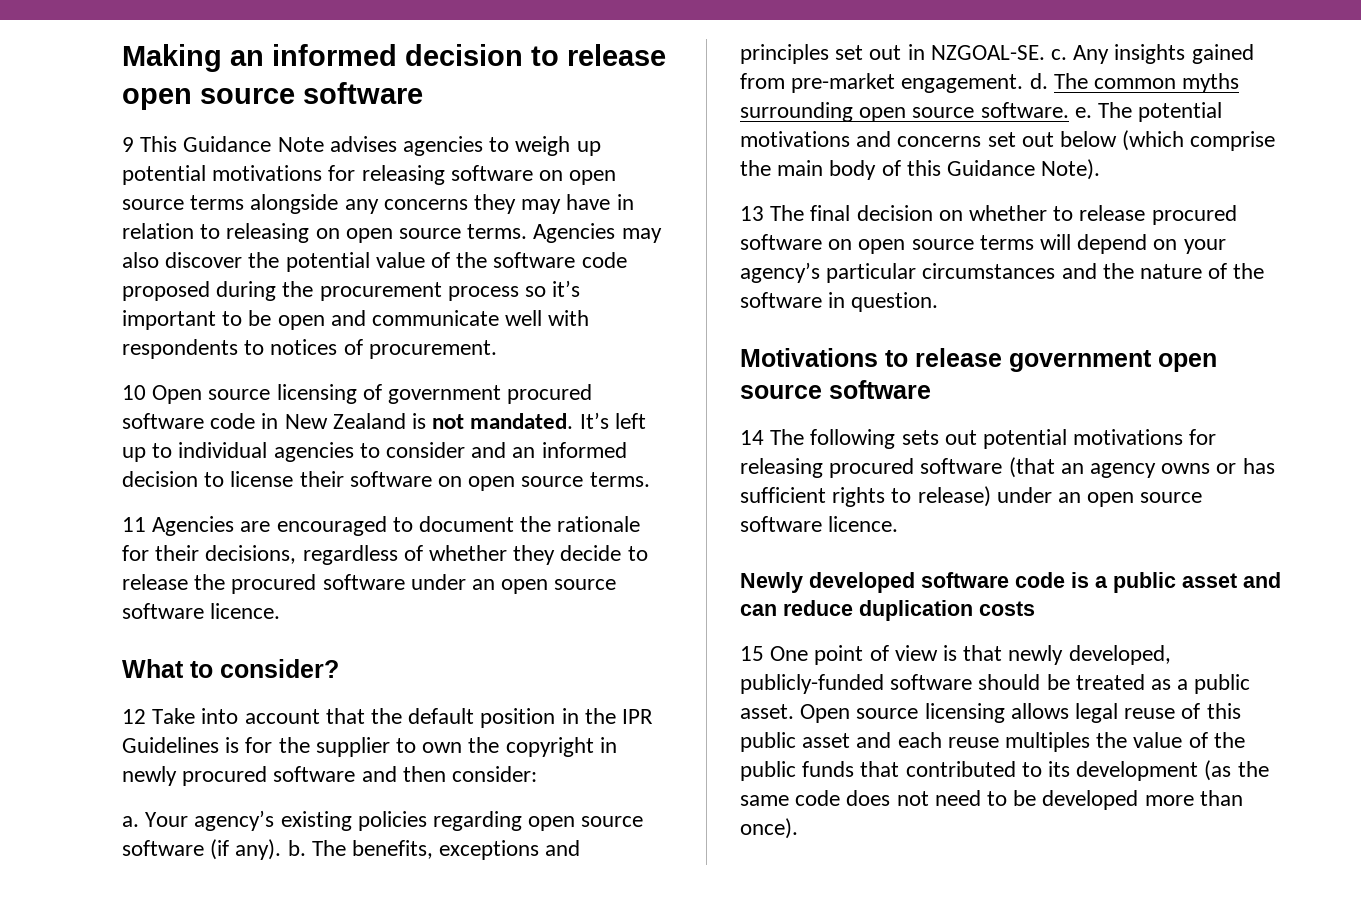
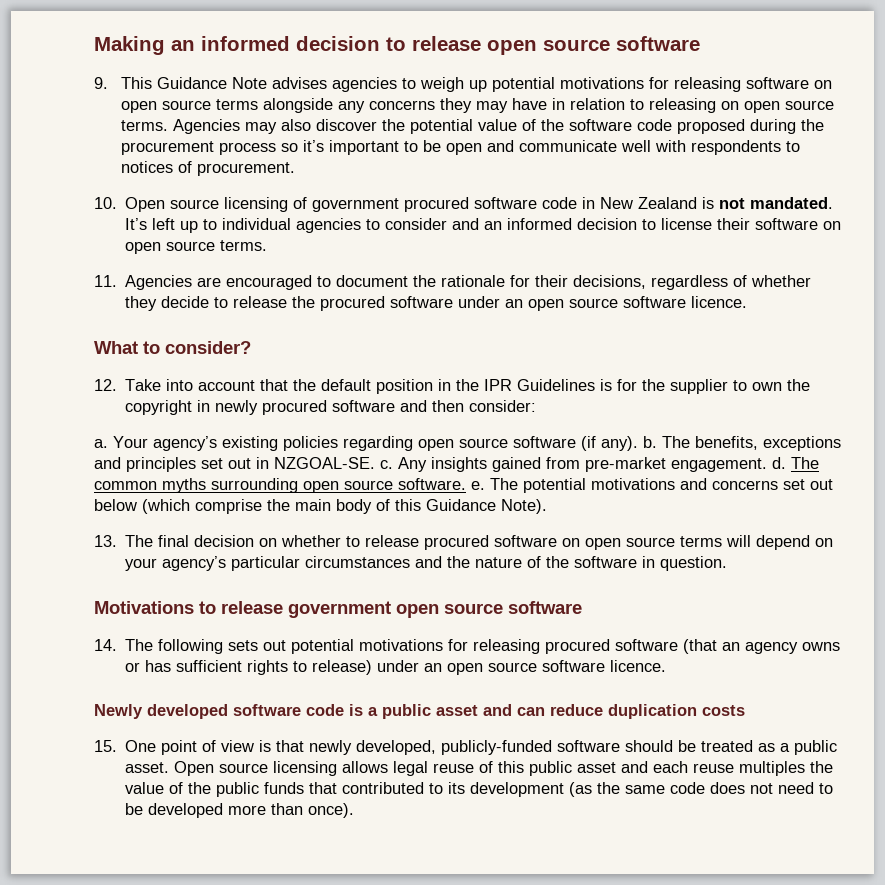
- 9 This Guidance Note advises agencies to weigh up potential motivations for releasing software on open source terms alongside any concerns they may have in relation to releasing on open source terms.
+ 9. This Guidance Note advises agencies to weigh up potential motivations for releasing software on open source terms alongside any concerns they may have in relation to releasing on open source terms.
- 10 Open source licensing of government procured software code in New Zealand is not mandated.
+ 10. Open source licensing of government procured software code in New Zealand is not mandated.
- 11 Agencies are encouraged to document the rationale for their decisions, regardless of whether they decide to release the procured software under an open source software licence.
+ 11. Agencies are encouraged to document the rationale for their decisions, regardless of whether they decide to release the procured software under an open source software licence.
- 12 Take into account that the default position in the IPR Guidelines is for the supplier to own the copyright in newly procured software and then consider:
+ 12. Take into account that the default position in the IPR Guidelines is for the supplier to own the copyright in newly procured software and then consider:
- 13 The final decision on whether to release procured software on open source terms will depend on your agency’s particular circumstances and the nature of the software in question.
+ 13. The final decision on whether to release procured software on open source terms will depend on your agency’s particular circumstances and the nature of the software in question.
- 14 The following sets out potential motivations for releasing procured software (that an agency owns or has sufficient rights to release) under an open source software licence.
+ 14. The following sets out potential motivations for releasing procured software (that an agency owns or has sufficient rights to release) under an open source software licence.
- 15 One point of view is that newly developed, publicly-funded software should be treated as a public asset.
+ 15. One point of view is that newly developed, publicly-funded software should be treated as a public asset.

